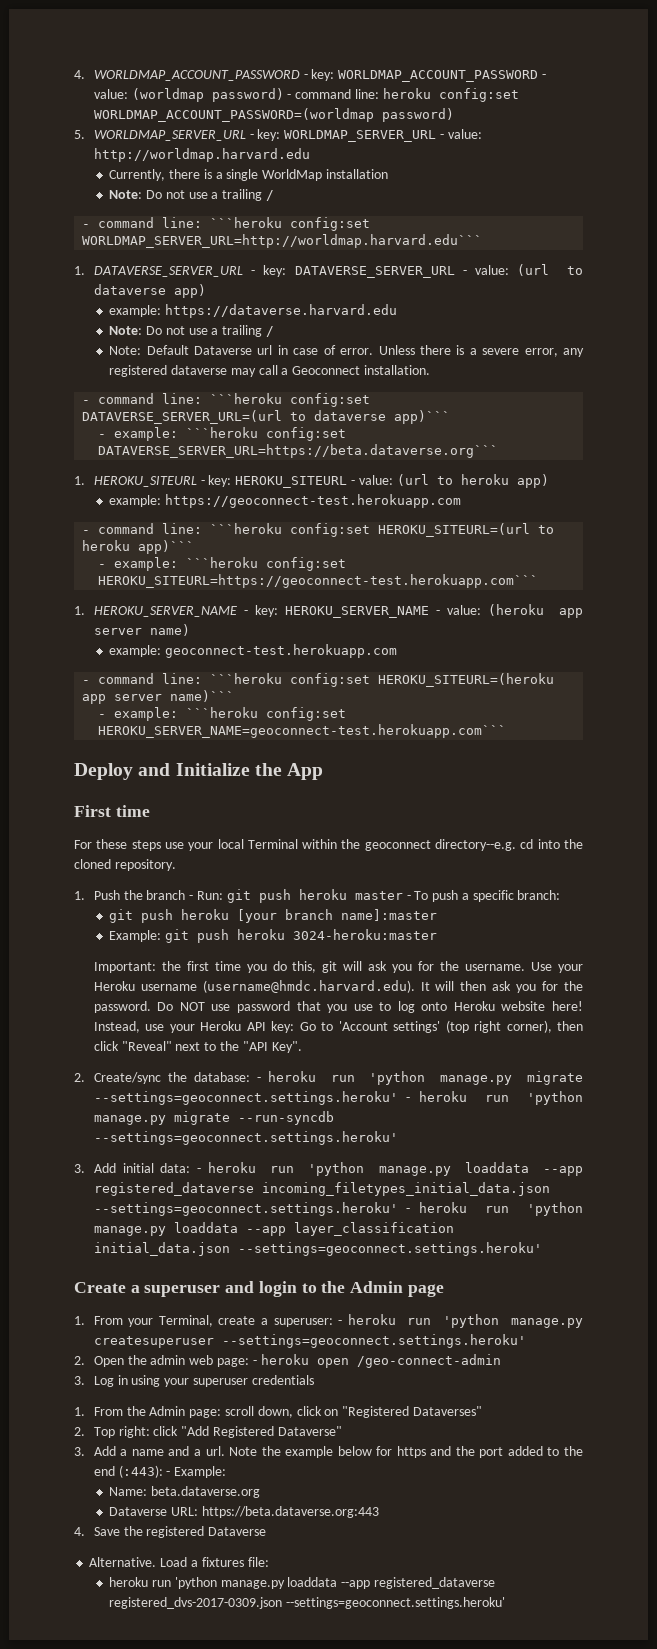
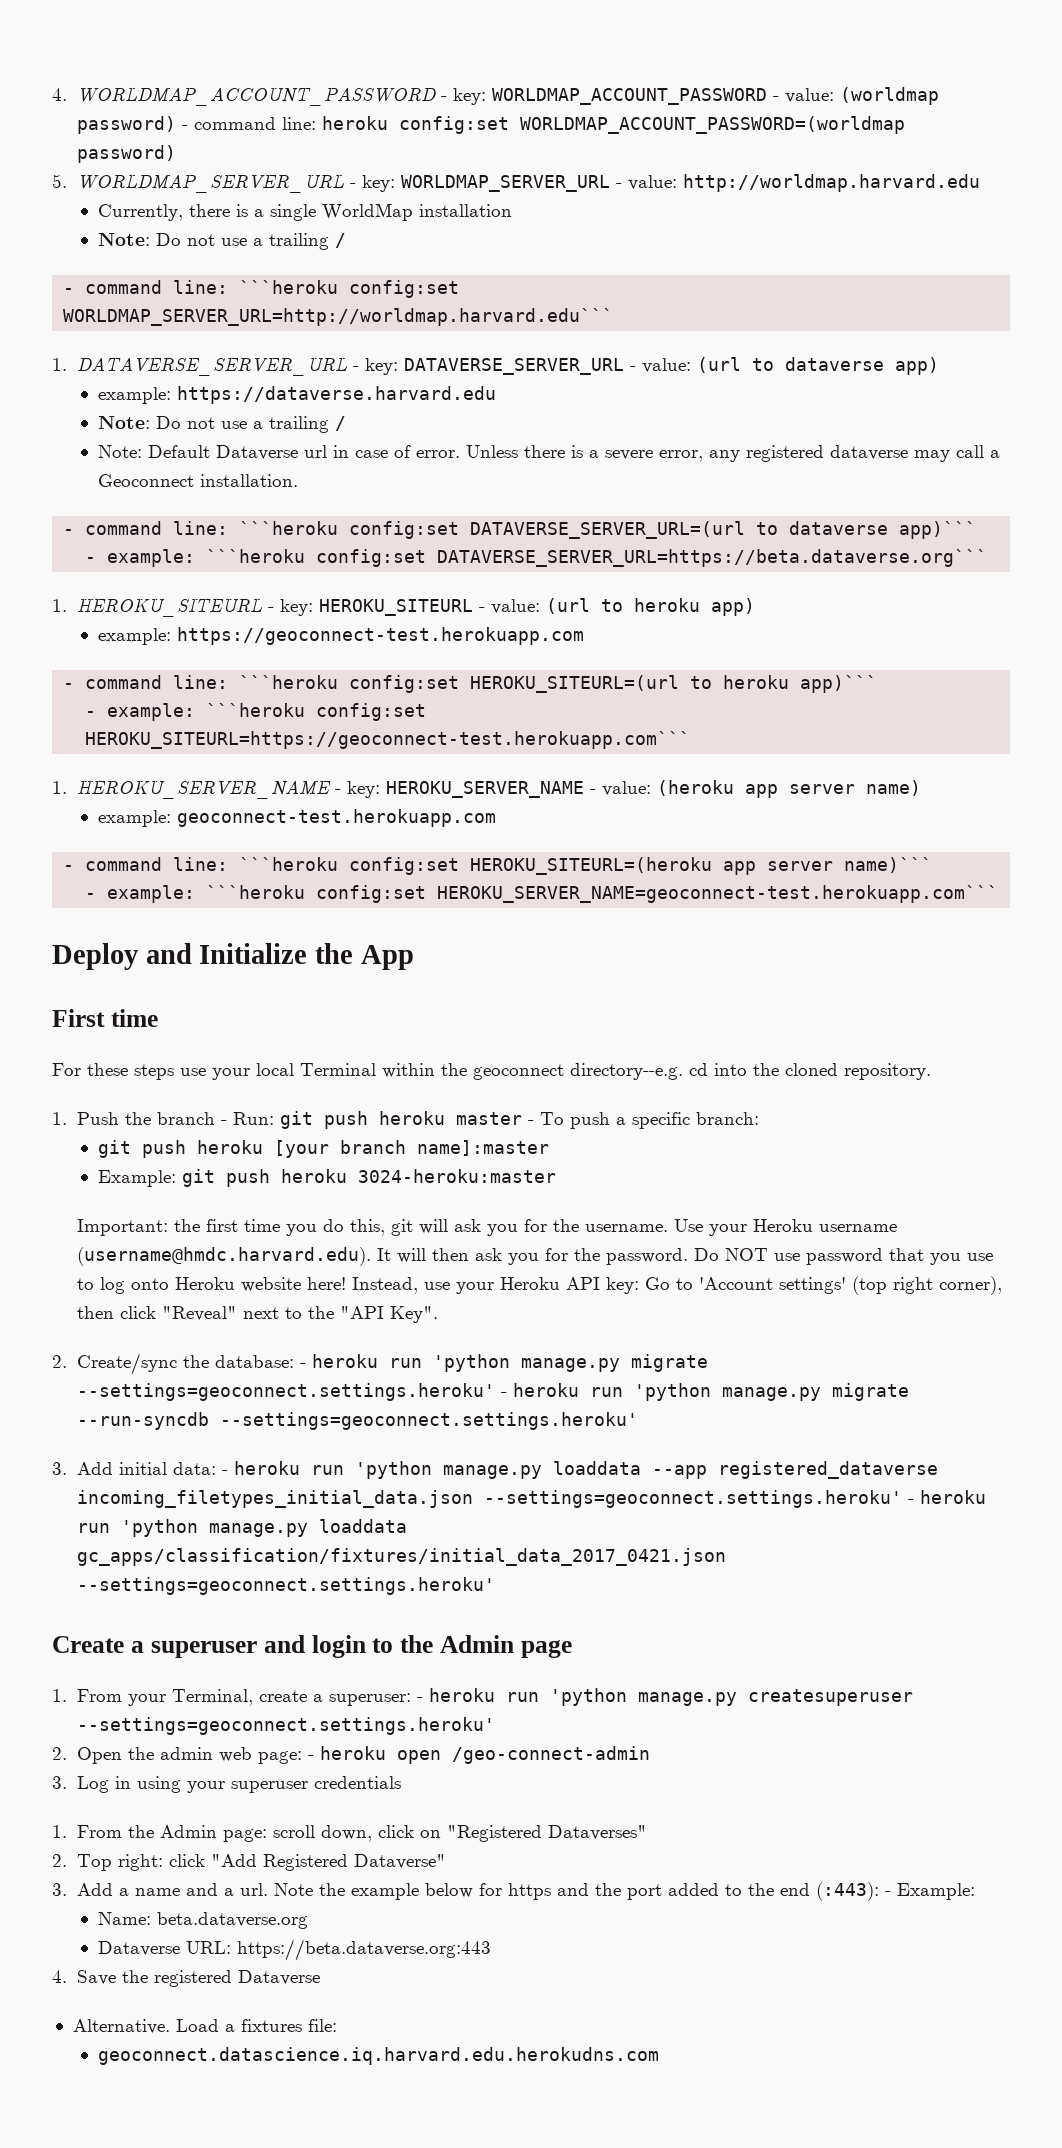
- 3. Add initial data: - heroku run 'python manage.py loaddata --app registered_dataverse incoming_filetypes_initial_data.json --settings=geoconnect.settings.heroku' - heroku run 'python manage.py loaddata --app layer_classification initial_data.json --settings=geoconnect.settings.heroku'
+ 3. Add initial data: - heroku run 'python manage.py loaddata --app registered_dataverse incoming_filetypes_initial_data.json --settings=geoconnect.settings.heroku' - heroku run 'python manage.py loaddata gc_apps/classification/fixtures/initial_data_2017_0421.json --settings=geoconnect.settings.heroku'
- heroku run 'python manage.py loaddata --app registered_dataverse registered_dvs-2017-0309.json --settings=geoconnect.settings.heroku'
+ geoconnect.datascience.iq.harvard.edu.herokudns.com

